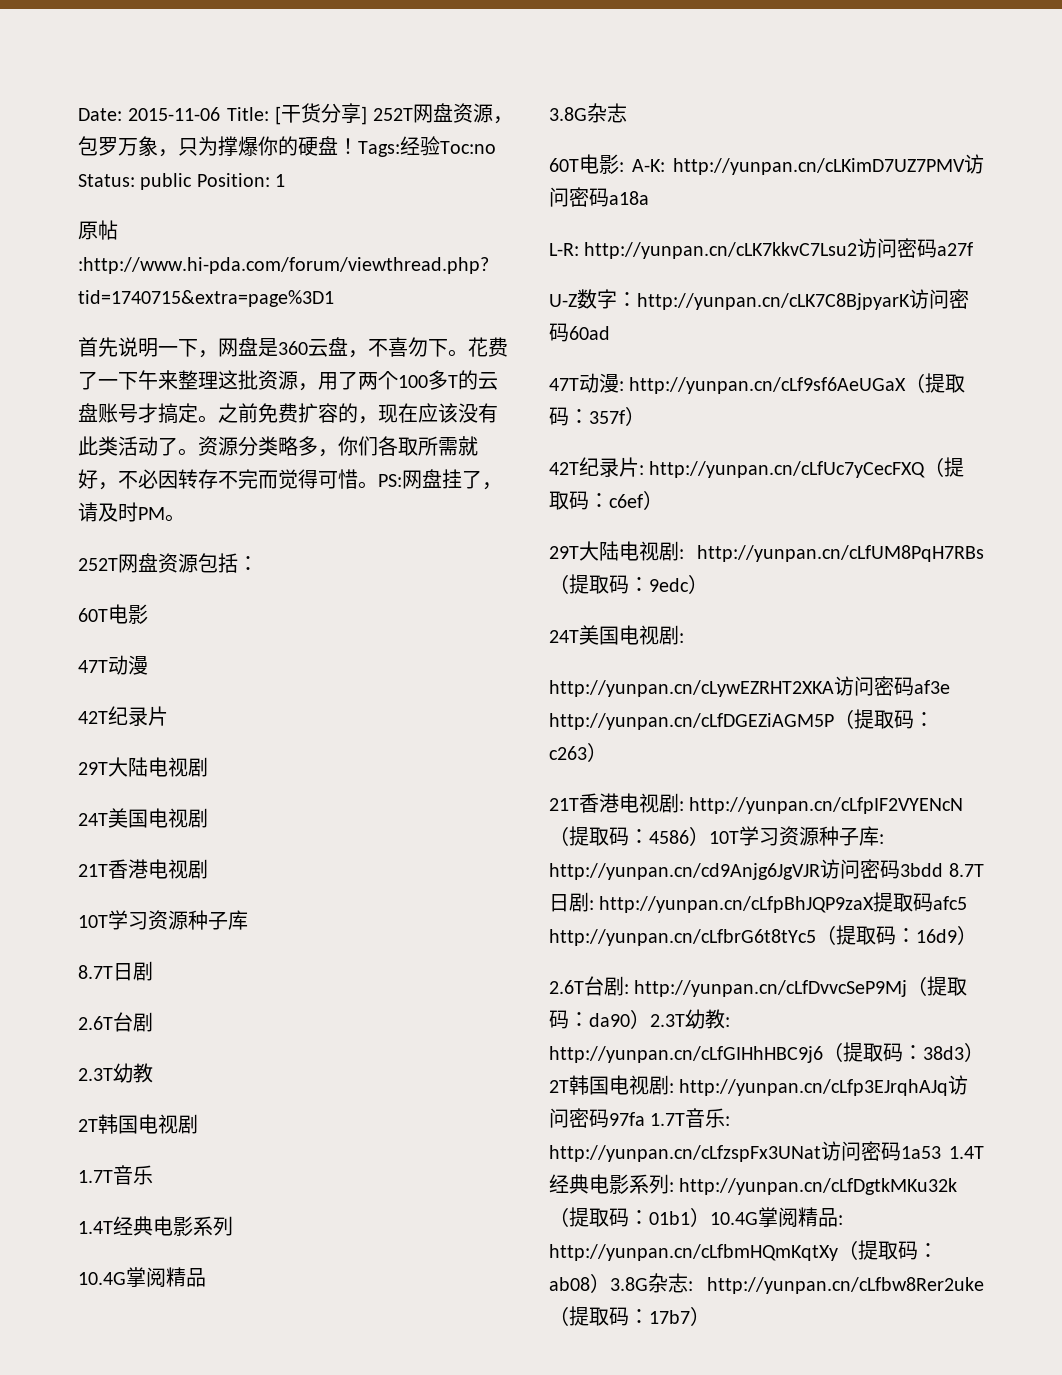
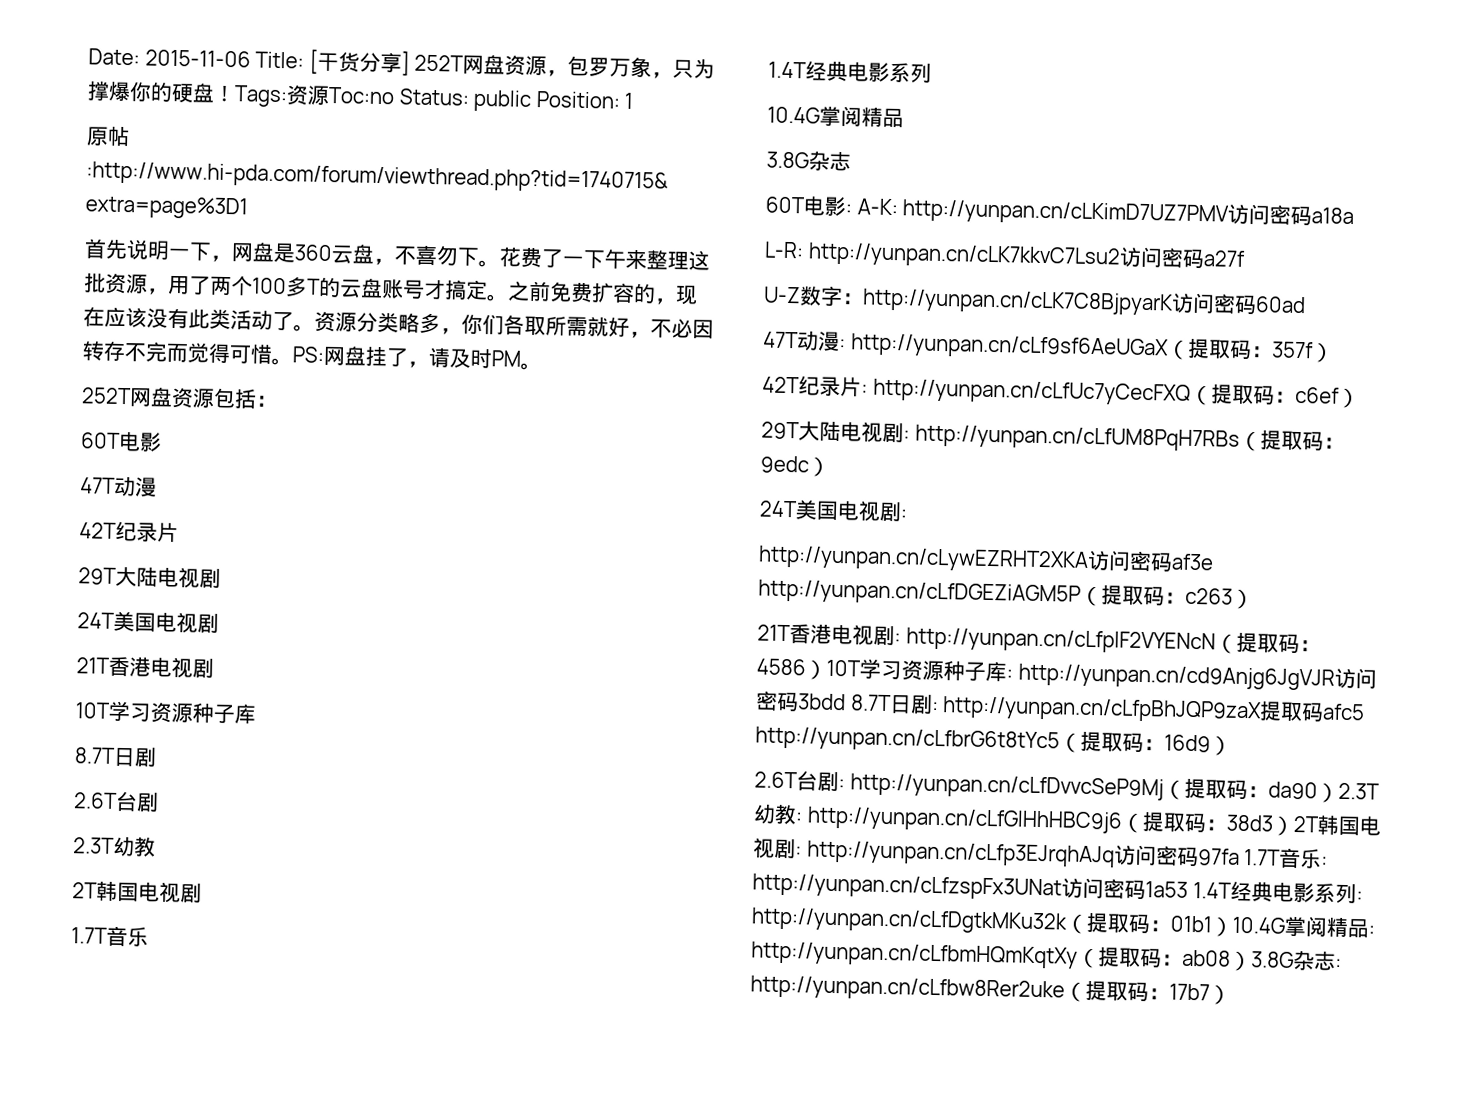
- Tags:经验Toc:no Status: public Position: 1
+ Tags:资源Toc:no Status: public Position: 1

